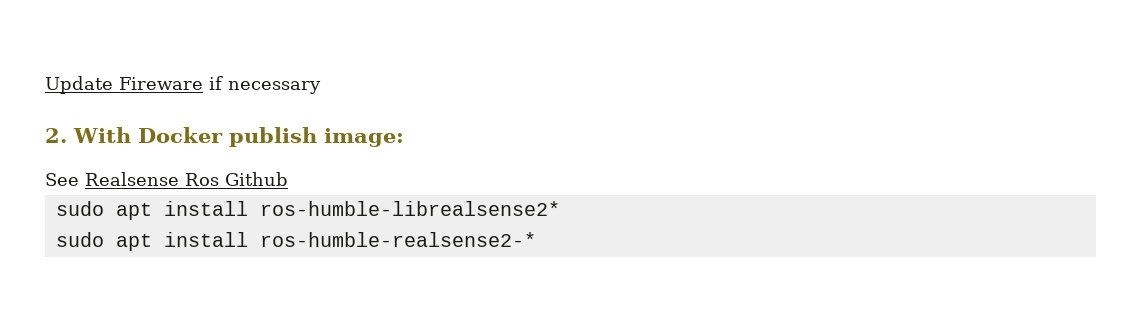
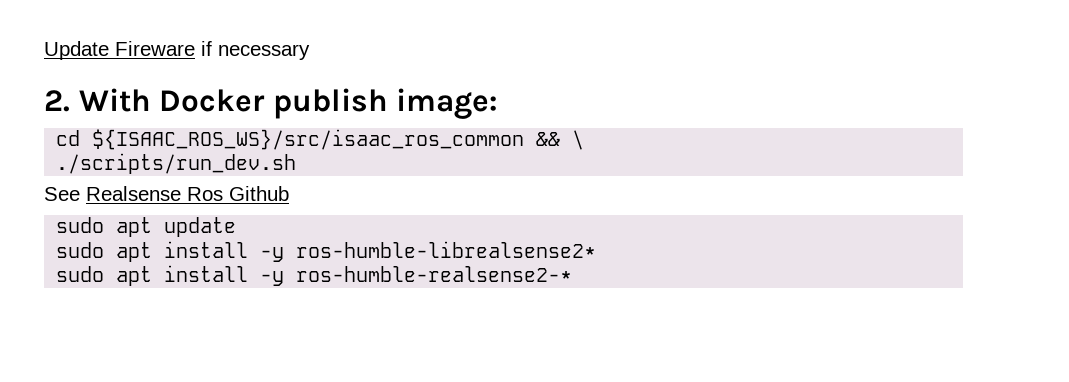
+ cd ${ISAAC_ROS_WS}/src/isaac_ros_common && \
+ ./scripts/run_dev.sh
- sudo apt install ros-humble-librealsense2*
+ sudo apt update
+ sudo apt install -y ros-humble-librealsense2*
- sudo apt install ros-humble-realsense2-*
+ sudo apt install -y ros-humble-realsense2-*

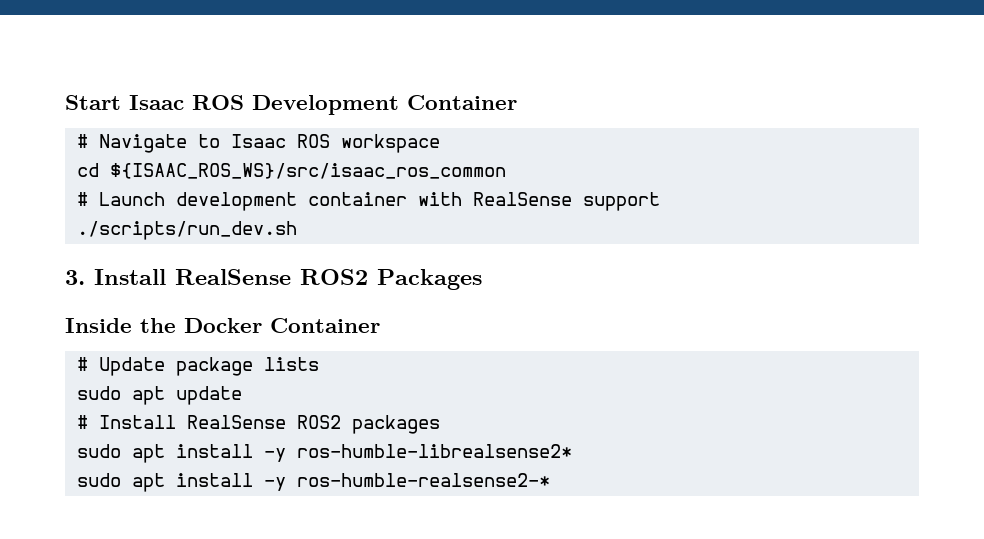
- Update Fireware if necessary
- 2. With Docker publish image:
- cd ${ISAAC_ROS_WS}/src/isaac_ros_common && \
+ Start Isaac ROS Development Container
+ # Navigate to Isaac ROS workspace
+ cd ${ISAAC_ROS_WS}/src/isaac_ros_common
+ # Launch development container with RealSense support
  ./scripts/run_dev.sh
- See Realsense Ros Github
+ 3. Install RealSense ROS2 Packages
+ Inside the Docker Container
+ # Update package lists
  sudo apt update
+ # Install RealSense ROS2 packages

